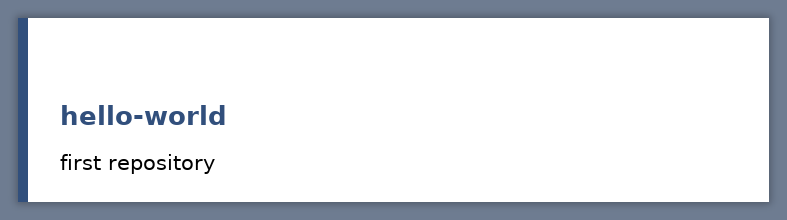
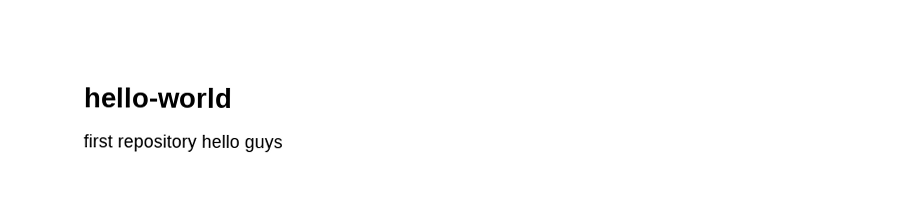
- first repository
+ first repository hello guys

